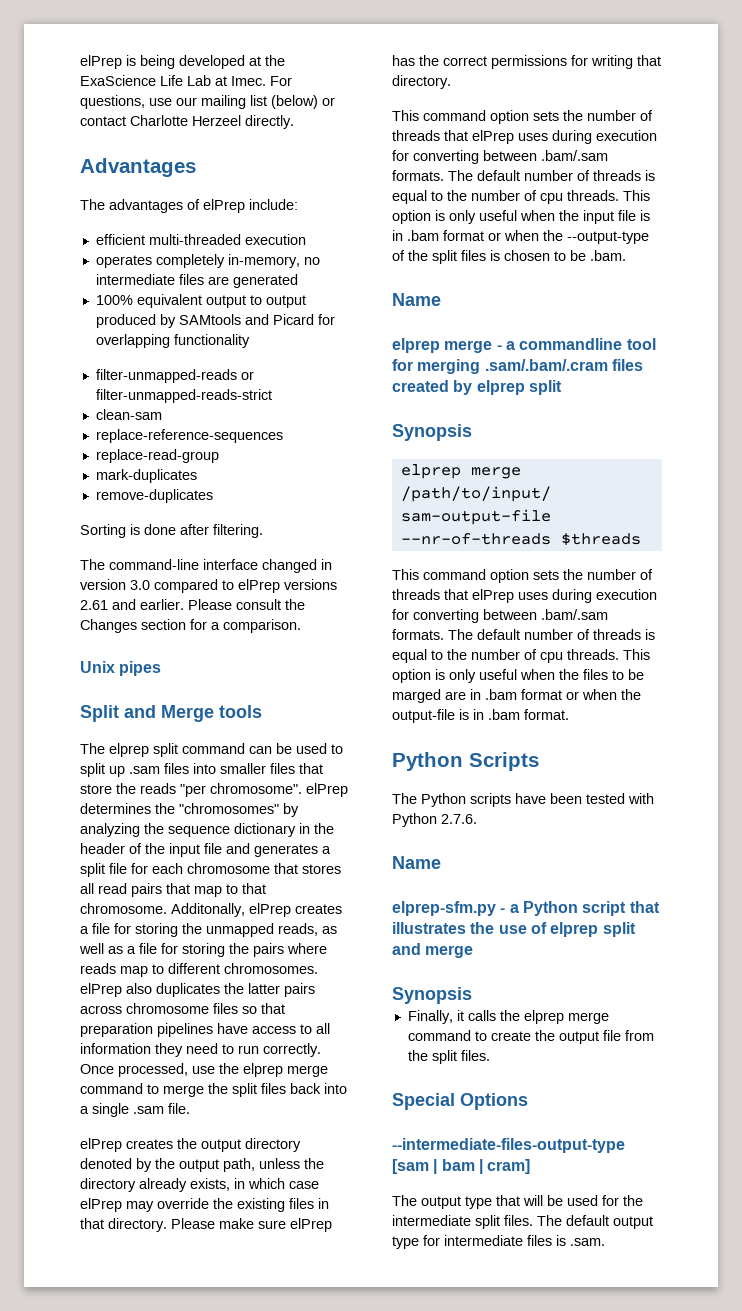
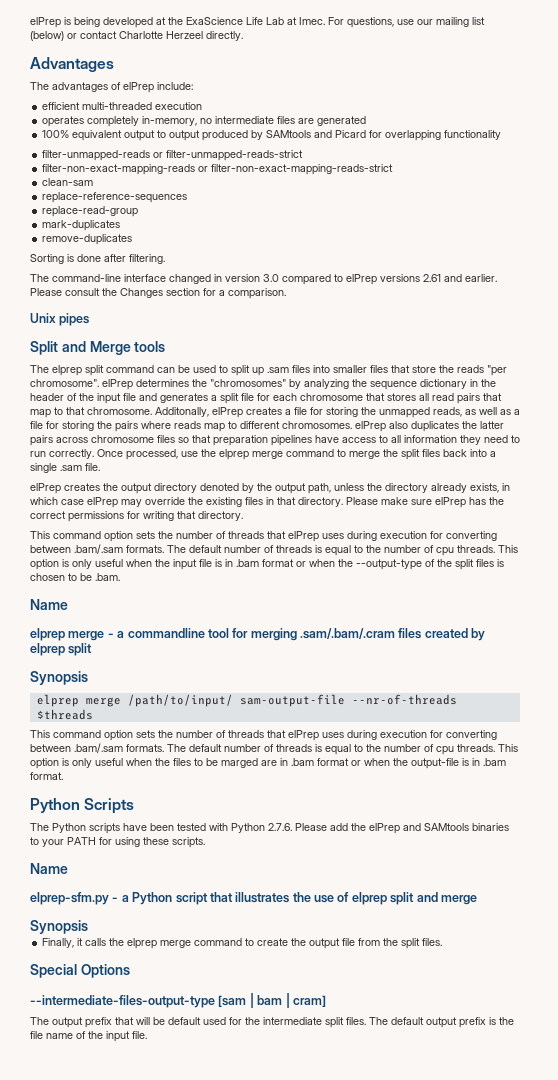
+ filter-non-exact-mapping-reads or filter-non-exact-mapping-reads-strict
- The Python scripts have been tested with Python 2.7.6.
+ The Python scripts have been tested with Python 2.7.6. Please add the elPrep and SAMtools binaries to your PATH for using these scripts.
- The output type that will be used for the intermediate split files.
+ The output prefix that will be default used for the intermediate split files.
- The default output type for intermediate files is .sam.
+ The default output prefix is the file name of the input file.

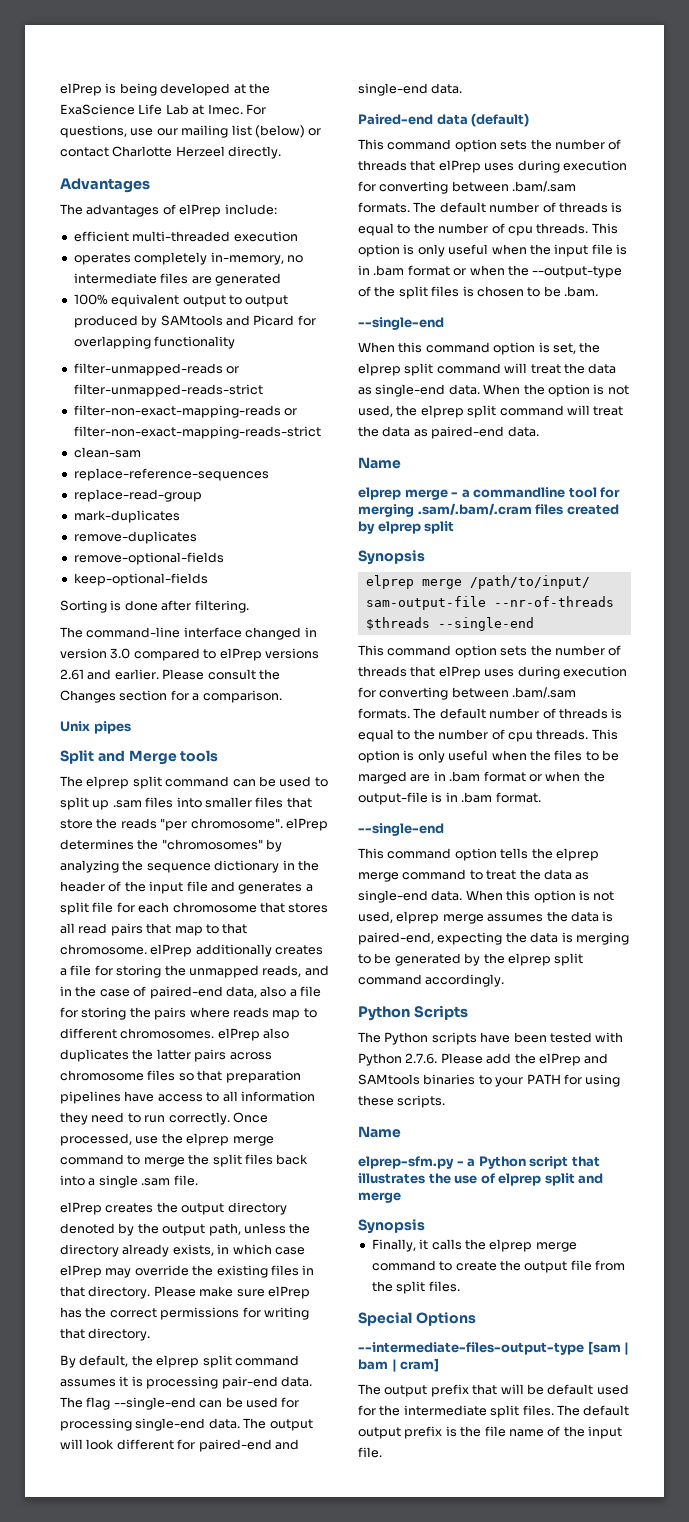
+ remove-optional-fields
+ keep-optional-fields
- The elprep split command can be used to split up .sam files into smaller files that store the reads "per chromosome". elPrep determines the "chromosomes" by analyzing the sequence dictionary in the header of the input file and generates a split file for each chromosome that stores all read pairs that map to that chromosome. Additonally, elPrep creates a file for storing the unmapped reads, as well as a file for storing the pairs where reads map to different chromosomes. elPrep also duplicates the latter pairs across chromosome files so that preparation pipelines have access to all information they need to run correctly.
+ The elprep split command can be used to split up .sam files into smaller files that store the reads "per chromosome". elPrep determines the "chromosomes" by analyzing the sequence dictionary in the header of the input file and generates a split file for each chromosome that stores all read pairs that map to that chromosome. elPrep additionally creates a file for storing the unmapped reads, and in the case of paired-end data, also a file for storing the pairs where reads map to different chromosomes. elPrep also duplicates the latter pairs across chromosome files so that preparation pipelines have access to all information they need to run correctly.
+ By default, the elprep split command assumes it is processing pair-end data. The flag --single-end can be used for processing single-end data. The output will look different for paired-end and single-end data.
+ Paired-end data (default)
  This option is only useful when the input file is in .bam format or when the --output-type of the split files is chosen to be .bam.
+ --single-end
+ When this command option is set, the elprep split command will treat the data as single-end data. When the option is not used, the elprep split command will treat the data as paired-end data.
- elprep merge /path/to/input/ sam-output-file --nr-of-threads $threads
+ elprep merge /path/to/input/ sam-output-file --nr-of-threads $threads --single-end
  This option is only useful when the files to be marged are in .bam format or when the output-file is in .bam format.
+ --single-end
+ This command option tells the elprep merge command to treat the data as single-end data. When this option is not used, elprep merge assumes the data is paired-end, expecting the data is merging to be generated by the elprep split command accordingly.

